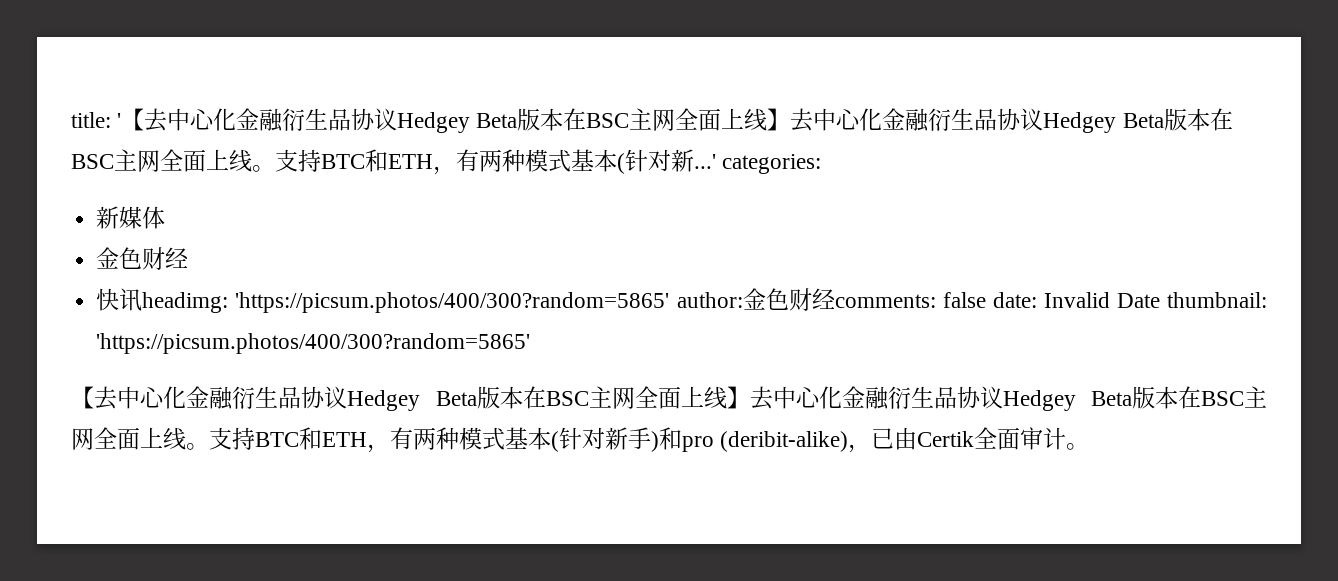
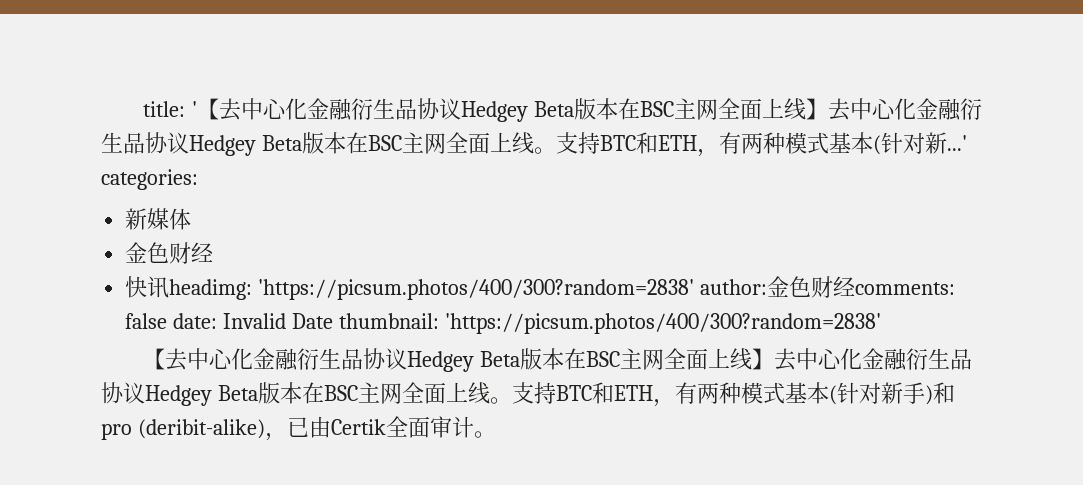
- 快讯headimg: 'https://picsum.photos/400/300?random=5865' author:金色财经comments: false date: Invalid Date thumbnail: 'https://picsum.photos/400/300?random=5865'
+ 快讯headimg: 'https://picsum.photos/400/300?random=2838' author:金色财经comments: false date: Invalid Date thumbnail: 'https://picsum.photos/400/300?random=2838'

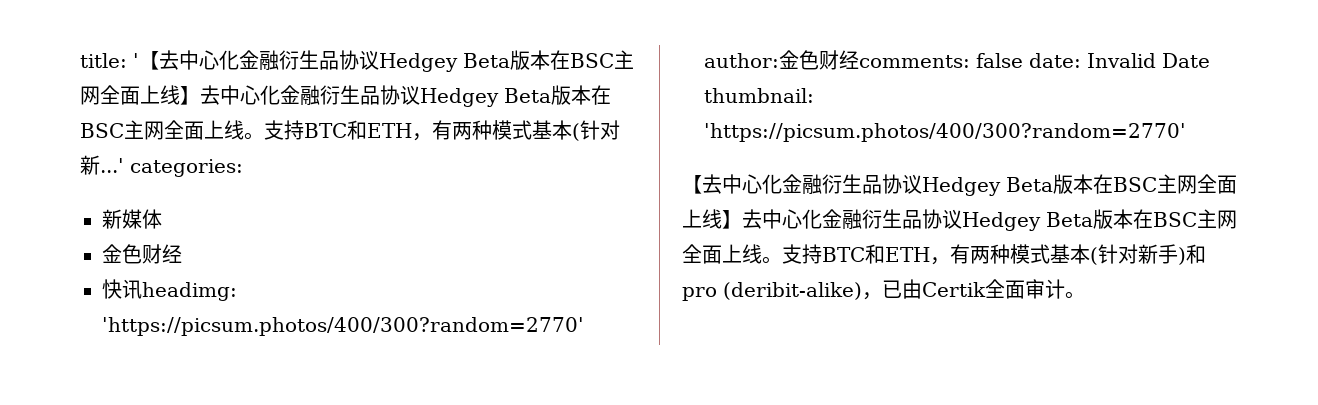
- 快讯headimg: 'https://picsum.photos/400/300?random=2838' author:金色财经comments: false date: Invalid Date thumbnail: 'https://picsum.photos/400/300?random=2838'
+ 快讯headimg: 'https://picsum.photos/400/300?random=2770' author:金色财经comments: false date: Invalid Date thumbnail: 'https://picsum.photos/400/300?random=2770'

